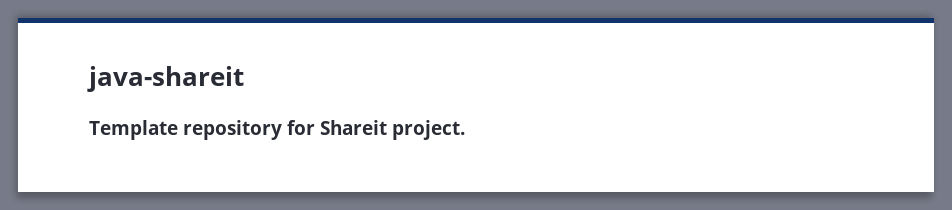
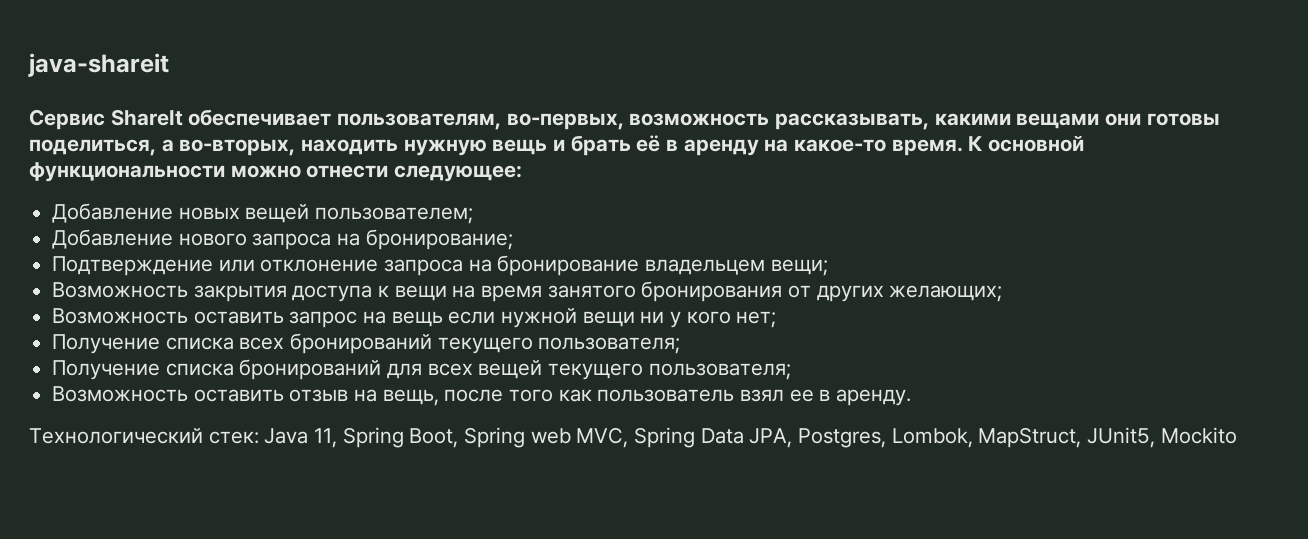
- Template repository for Shareit project.
+ Сервис ShareIt обеспечивает пользователям, во-первых, возможность рассказывать, какими вещами они готовы поделиться, а во-вторых, находить нужную вещь и брать её в аренду на какое-то время. К основной функциональности можно отнести следующее:
+ Добавление новых вещей пользователем;
+ Добавление нового запроса на бронирование;
+ Подтверждение или отклонение запроса на бронирование владельцем вещи;
+ Возможность закрытия доступа к вещи на время занятого бронирования от других желающих;
+ Возможность оставить запрос на вещь если нужной вещи ни у кого нет;
+ Получение списка всех бронирований текущего пользователя;
+ Получение списка бронирований для всех вещей текущего пользователя;
+ Возможность оставить отзыв на вещь, после того как пользователь взял ее в аренду.
+ Tехнологический стек: Java 11, Spring Boot, Spring web MVC, Spring Data JPA, Postgres, Lombok, MapStruct, JUnit5, Mockito

